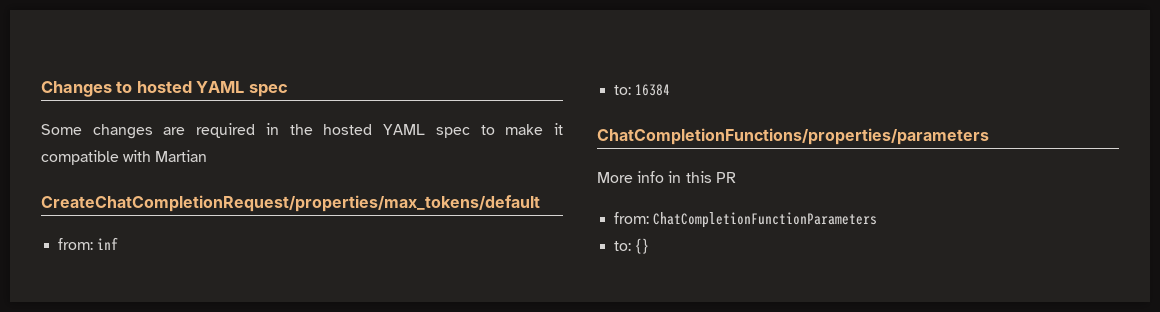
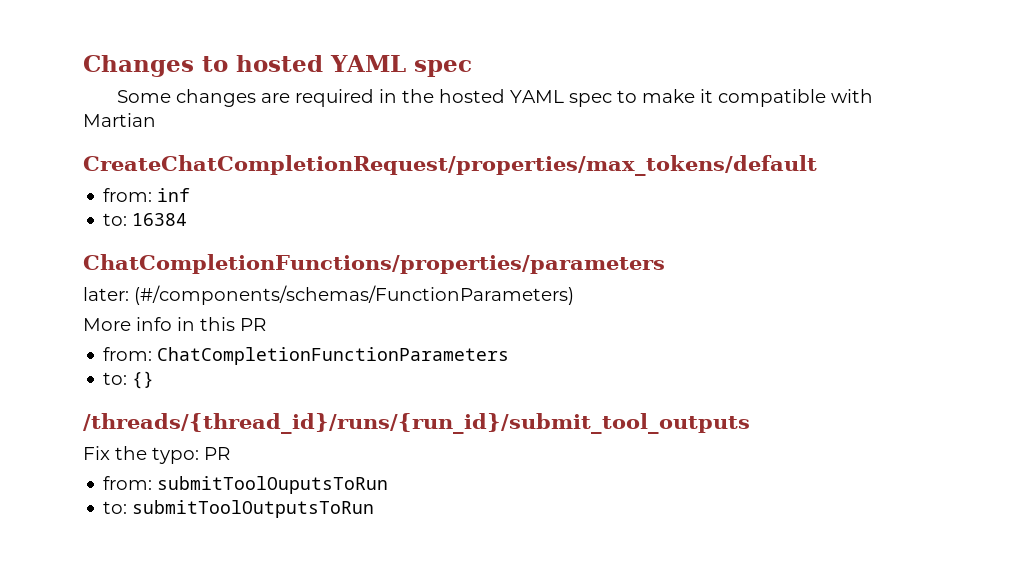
+ later: (#/components/schemas/FunctionParameters)
+ /threads/{thread_id}/runs/{run_id}/submit_tool_outputs
+ Fix the typo: PR
+ from: submitToolOuputsToRun
+ to: submitToolOutputsToRun

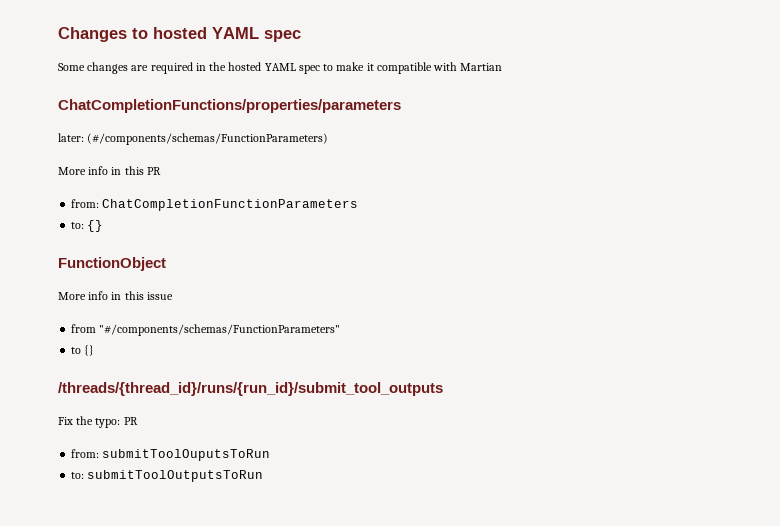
- CreateChatCompletionRequest/properties/max_tokens/default
- from: inf
- to: 16384
+ FunctionObject
+ More info in this issue
+ from "#/components/schemas/FunctionParameters"
+ to {}

